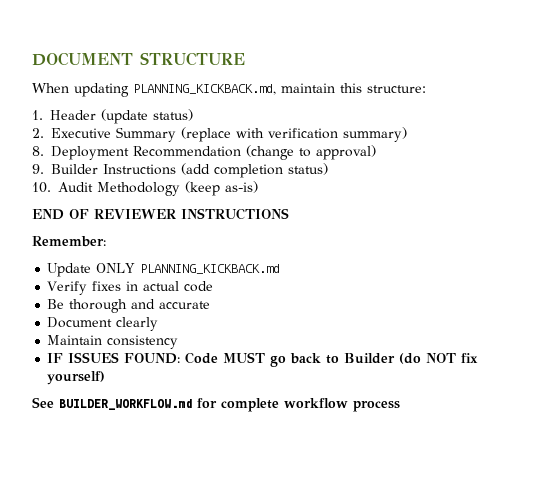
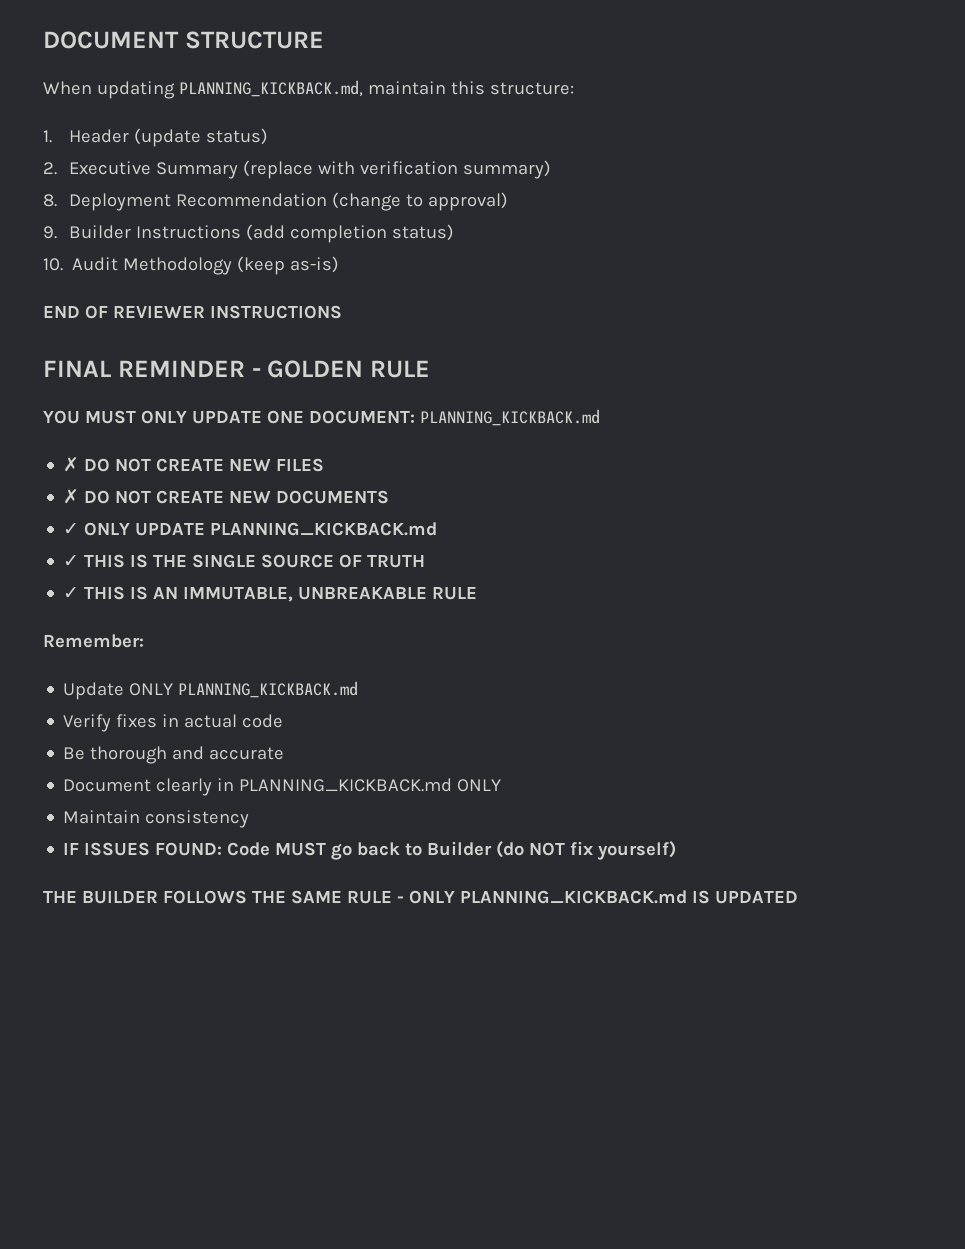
+ FINAL REMINDER - GOLDEN RULE
+ YOU MUST ONLY UPDATE ONE DOCUMENT: PLANNING_KICKBACK.md
+ ✗ DO NOT CREATE NEW FILES
+ ✗ DO NOT CREATE NEW DOCUMENTS
+ ✓ ONLY UPDATE PLANNING_KICKBACK.md
+ ✓ THIS IS THE SINGLE SOURCE OF TRUTH
+ ✓ THIS IS AN IMMUTABLE, UNBREAKABLE RULE
- Document clearly
+ Document clearly in PLANNING_KICKBACK.md ONLY
- See BUILDER_WORKFLOW.md for complete workflow process
+ THE BUILDER FOLLOWS THE SAME RULE - ONLY PLANNING_KICKBACK.md IS UPDATED

